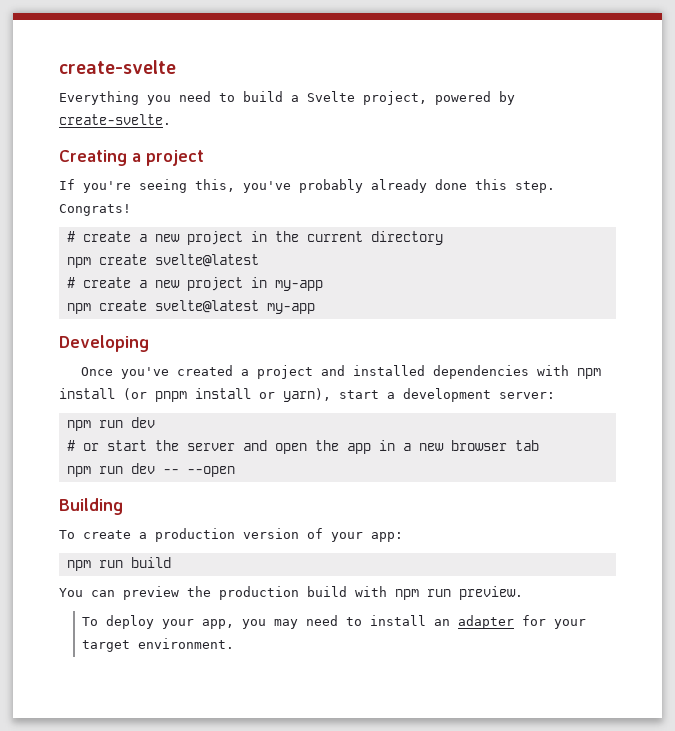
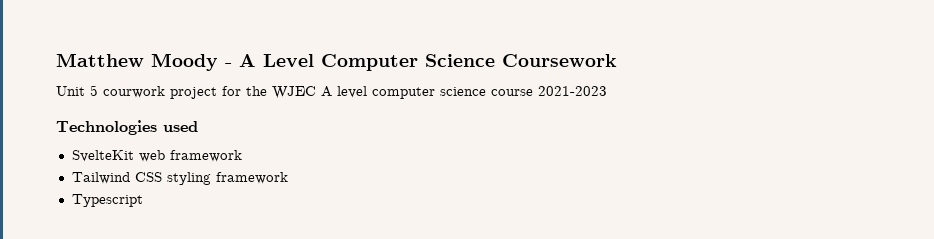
- create-svelte
- Everything you need to build a Svelte project, powered by create-svelte.
- Creating a project
- If you're seeing this, you've probably already done this step. Congrats!
- # create a new project in the current directory
- npm create svelte@latest
- # create a new project in my-app
- npm create svelte@latest my-app
- Developing
- Once you've created a project and installed dependencies with npm install (or pnpm install or yarn), start a development server:
- npm run dev
- # or start the server and open the app in a new browser tab
- npm run dev -- --open
- Building
- To create a production version of your app:
- npm run build
- You can preview the production build with npm run preview.
- To deploy your app, you may need to install an adapter for your target environment.
+ Matthew Moody - A Level Computer Science Coursework
+ Unit 5 courwork project for the WJEC A level computer science course 2021-2023
+ Technologies used
+ SvelteKit web framework
+ Tailwind CSS styling framework
+ Typescript

